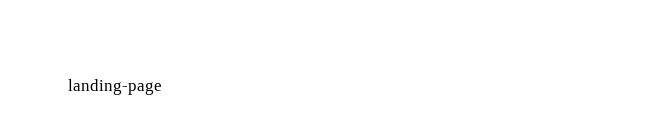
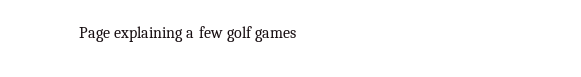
- landing-page
+ Page explaining a few golf games

